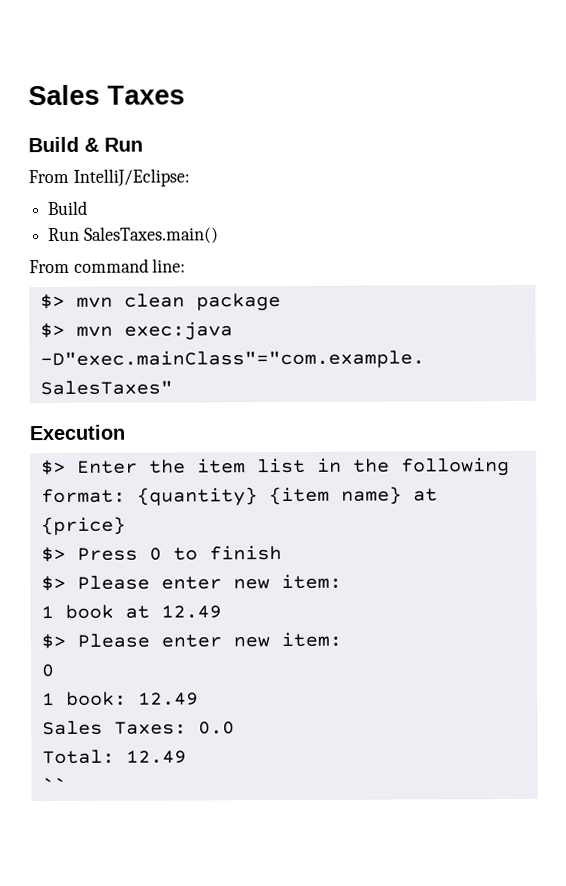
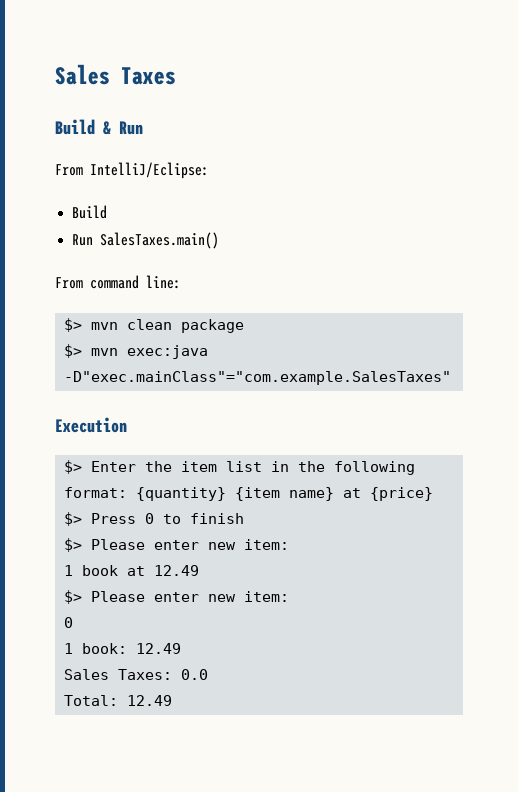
- ``

